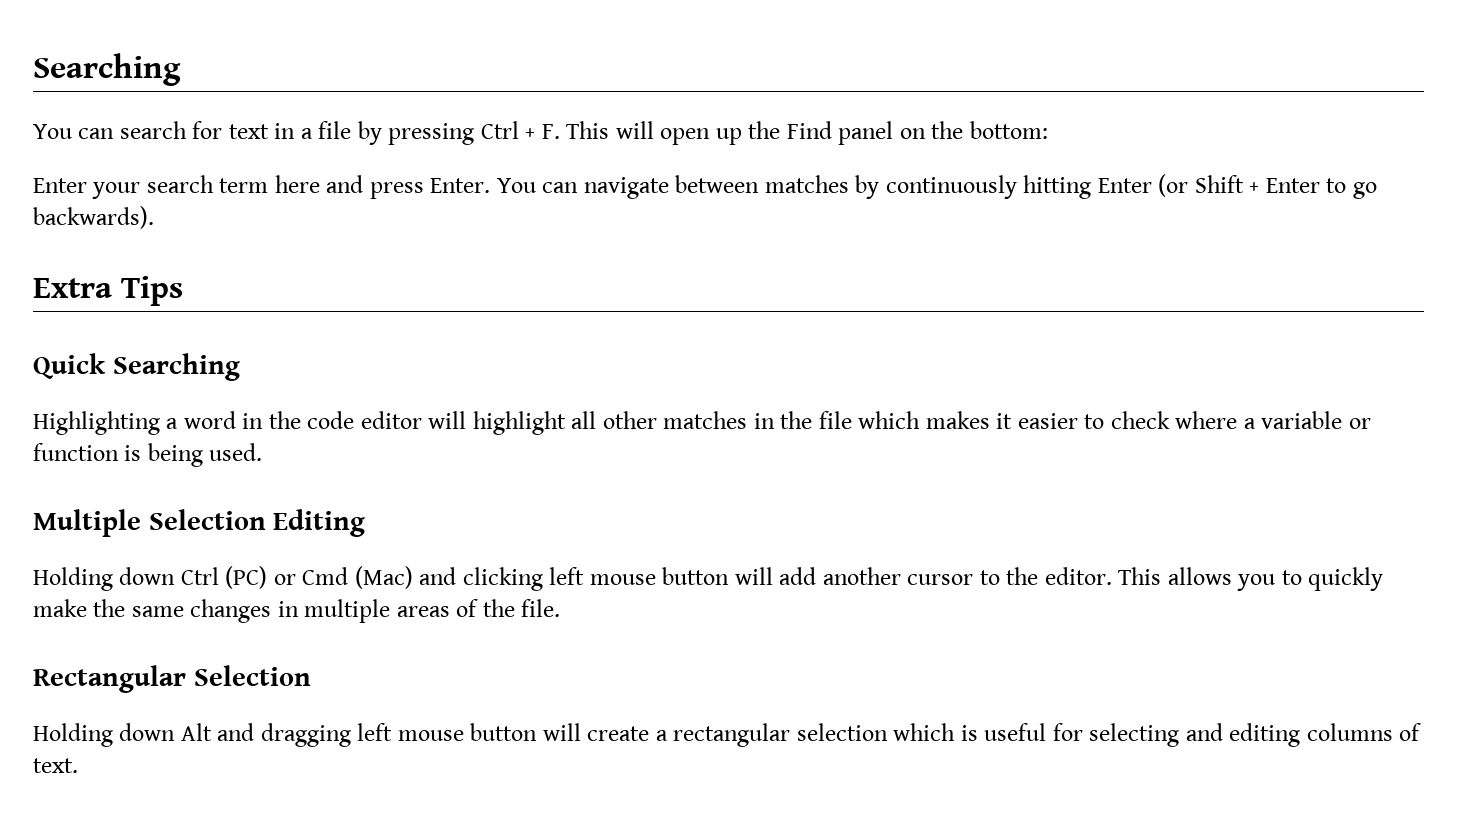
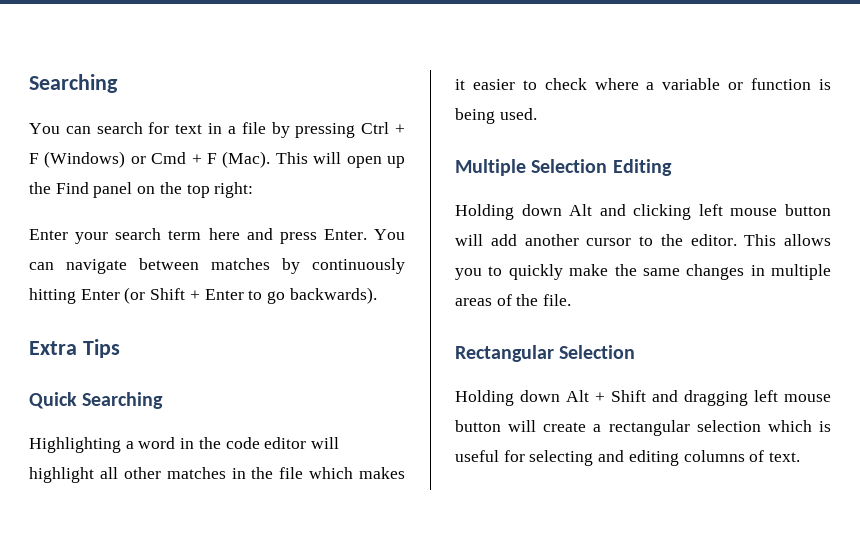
- You can search for text in a file by pressing Ctrl + F. This will open up the Find panel on the bottom:
+ You can search for text in a file by pressing Ctrl + F (Windows) or Cmd + F (Mac). This will open up the Find panel on the top right:
- Holding down Ctrl (PC) or Cmd (Mac) and clicking left mouse button will add another cursor to the editor.
+ Holding down Alt and clicking left mouse button will add another cursor to the editor.
- Holding down Alt and dragging left mouse button will create a rectangular selection which is useful for selecting and editing columns of text.
+ Holding down Alt + Shift and dragging left mouse button will create a rectangular selection which is useful for selecting and editing columns of text.

